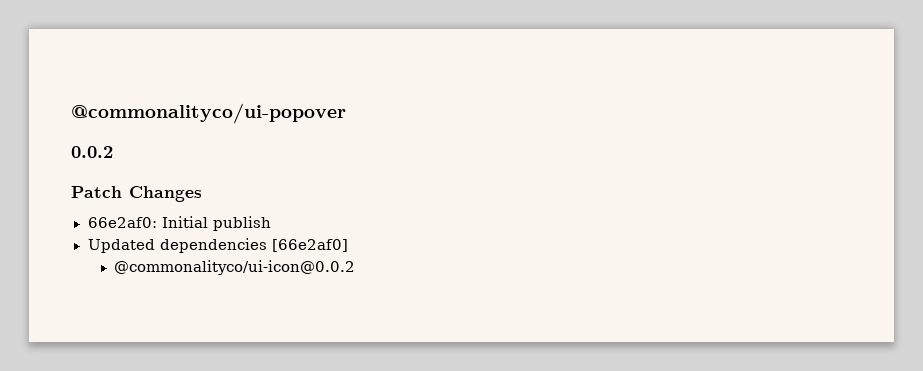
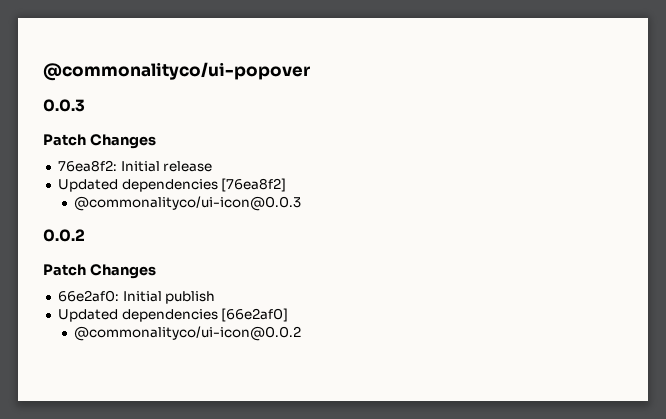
+ 0.0.3
+ Patch Changes
+ 76ea8f2: Initial release
+ Updated dependencies [76ea8f2]
+ @commonalityco/ui-icon@0.0.3

